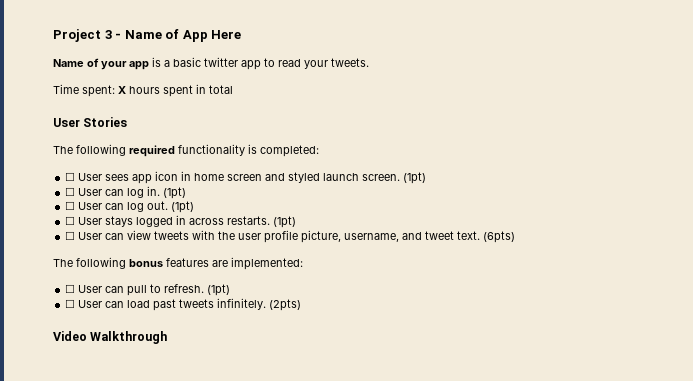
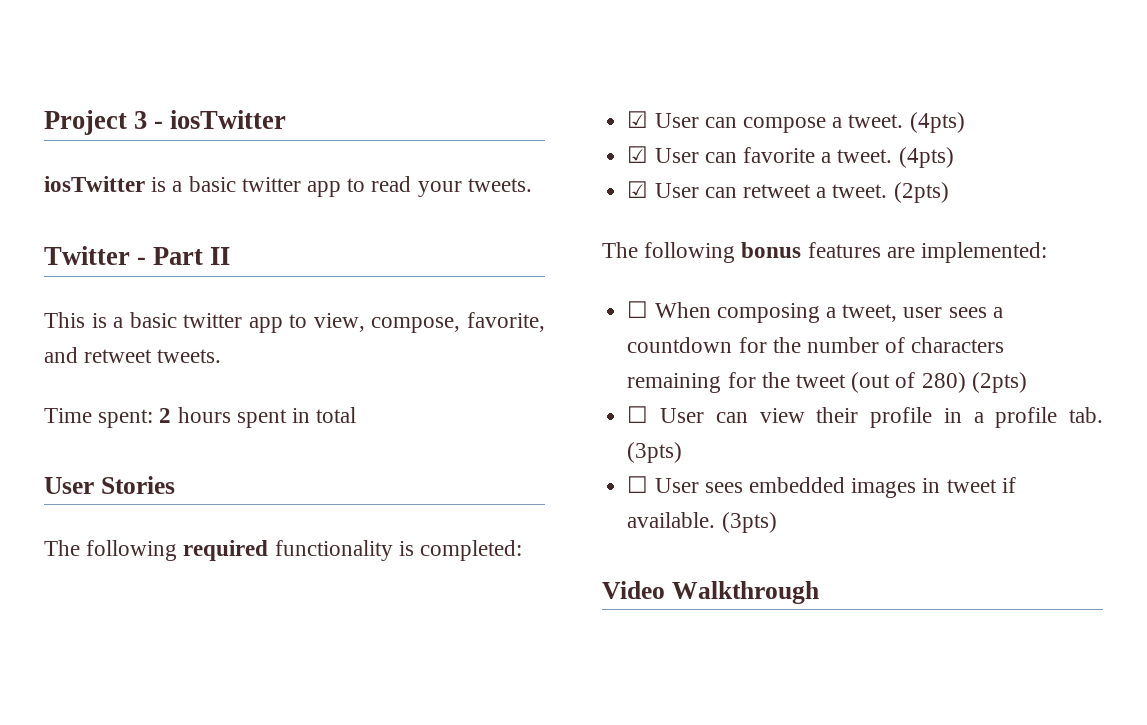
- Project 3 - Name of App Here
- Name of your app is a basic twitter app to read your tweets.
+ Project 3 - iosTwitter
+ iosTwitter is a basic twitter app to read your tweets.
+ Twitter - Part II
+ This is a basic twitter app to view, compose, favorite, and retweet tweets.
- Time spent: X hours spent in total
+ Time spent: 2 hours spent in total
- ☐ User sees app icon in home screen and styled launch screen. (1pt)
- ☐ User can log in. (1pt)
- ☐ User can log out. (1pt)
- ☐ User stays logged in across restarts. (1pt)
- ☐ User can view tweets with the user profile picture, username, and tweet text. (6pts)
+ ☑ User can compose a tweet. (4pts)
+ ☑ User can favorite a tweet. (4pts)
+ ☑ User can retweet a tweet. (2pts)
- ☐ User can pull to refresh. (1pt)
- ☐ User can load past tweets infinitely. (2pts)
+ ☐ When composing a tweet, user sees a countdown for the number of characters remaining for the tweet (out of 280) (2pts)
+ ☐ User can view their profile in a profile tab. (3pts)
+ ☐ User sees embedded images in tweet if available. (3pts)

